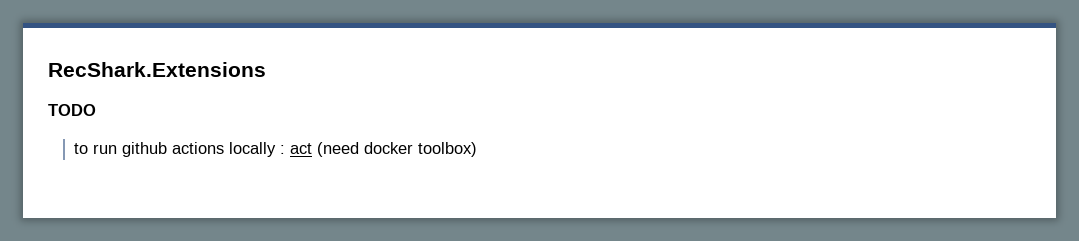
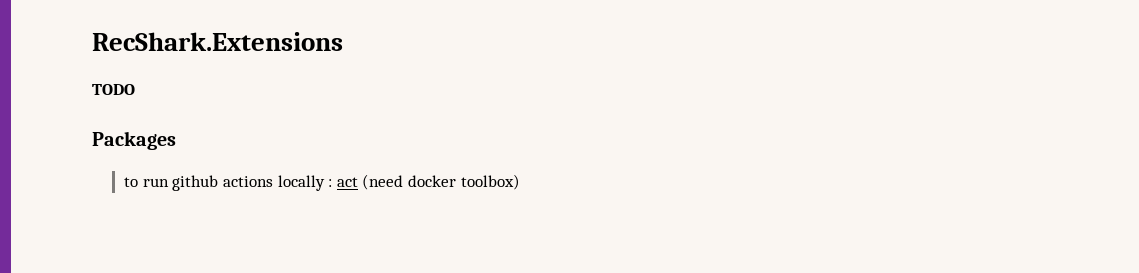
+ Packages

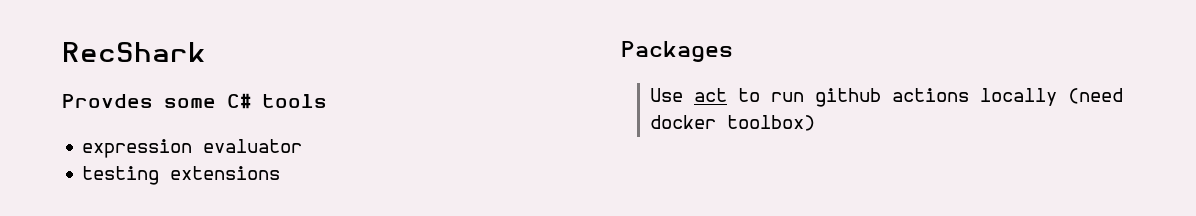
- RecShark.Extensions
- TODO
+ RecShark
+ Provdes some C# tools
+ expression evaluator
+ testing extensions
- to run github actions locally : act (need docker toolbox)
+ Use act to run github actions locally (need docker toolbox)

